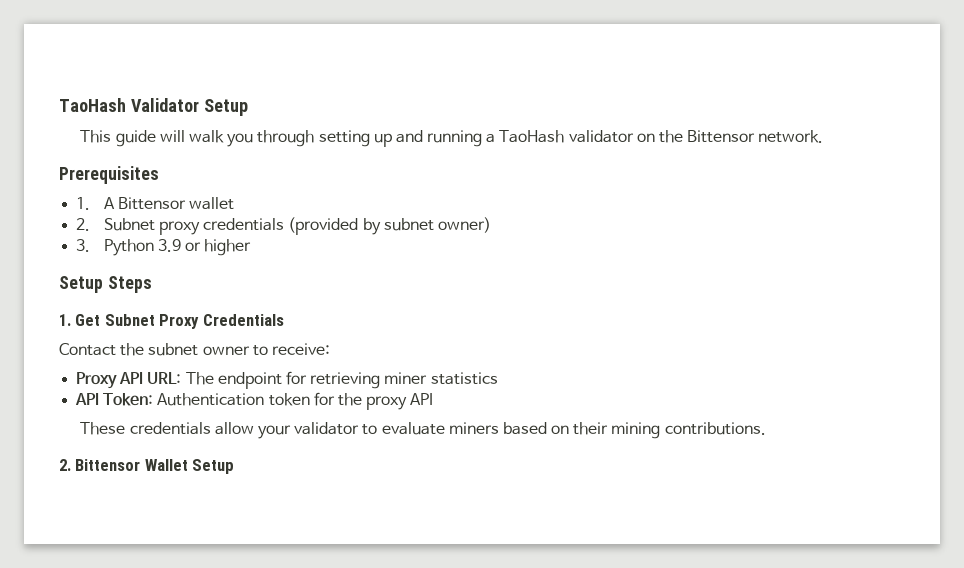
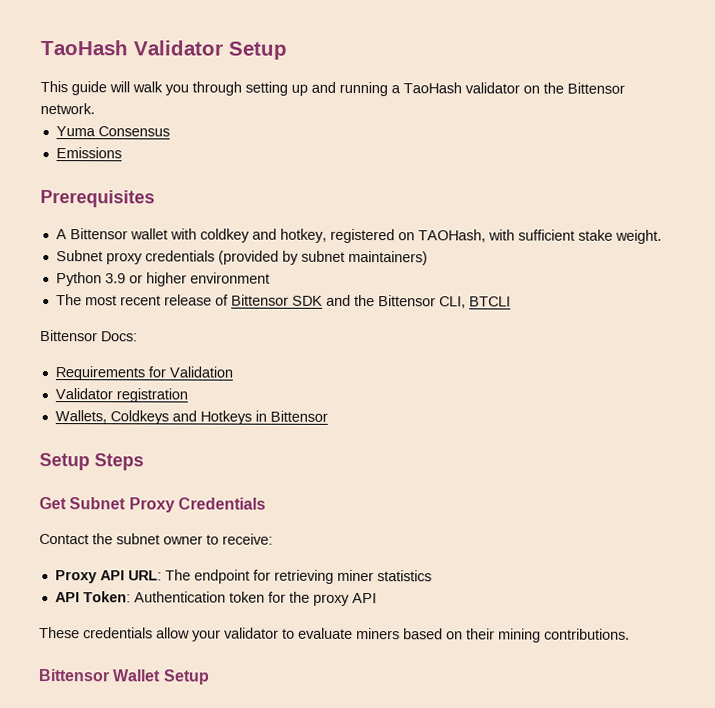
+ Yuma Consensus
+ Emissions
- 1. A Bittensor wallet
- 2. Subnet proxy credentials (provided by subnet owner)
- 3. Python 3.9 or higher
+ A Bittensor wallet with coldkey and hotkey, registered on TAOHash, with sufficient stake weight.
+ Subnet proxy credentials (provided by subnet maintainers)
+ Python 3.9 or higher environment
+ The most recent release of Bittensor SDK and the Bittensor CLI, BTCLI
+ Bittensor Docs:
+ Requirements for Validation
+ Validator registration
+ Wallets, Coldkeys and Hotkeys in Bittensor
- 1. Get Subnet Proxy Credentials
+ Get Subnet Proxy Credentials
- 2. Bittensor Wallet Setup
+ Bittensor Wallet Setup

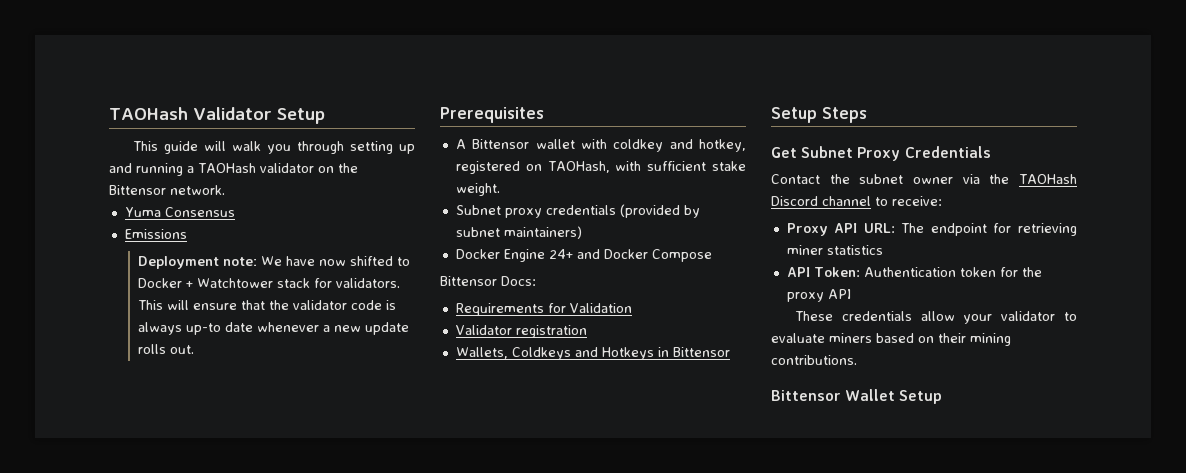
- TaoHash Validator Setup
+ TAOHash Validator Setup
- This guide will walk you through setting up and running a TaoHash validator on the Bittensor network.
+ This guide will walk you through setting up and running a TAOHash validator on the Bittensor network.
+ Deployment note: We have now shifted to Docker + Watchtower stack for validators. This will ensure that the validator code is always up-to date whenever a new update rolls out.
- Python 3.9 or higher environment
- The most recent release of Bittensor SDK and the Bittensor CLI, BTCLI
+ Docker Engine 24+ and Docker Compose
- Contact the subnet owner to receive:
+ Contact the subnet owner via the TAOHash Discord channel to receive:

